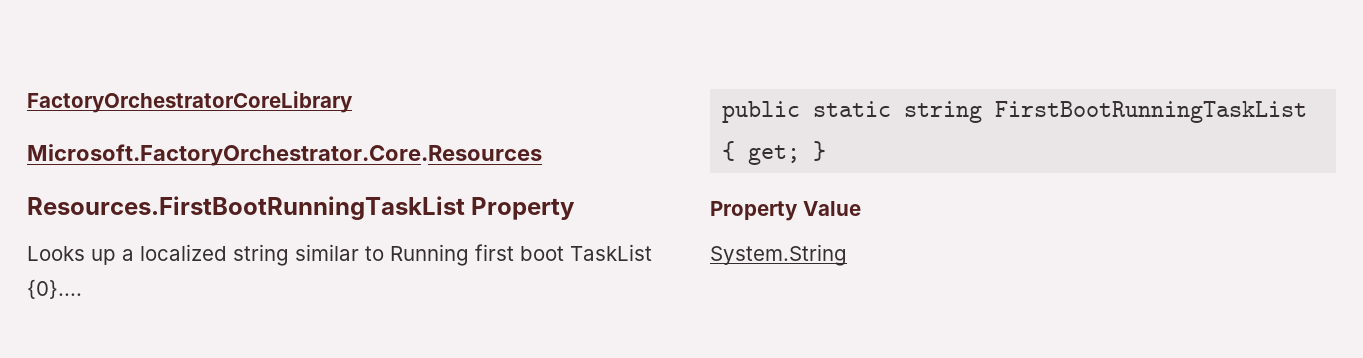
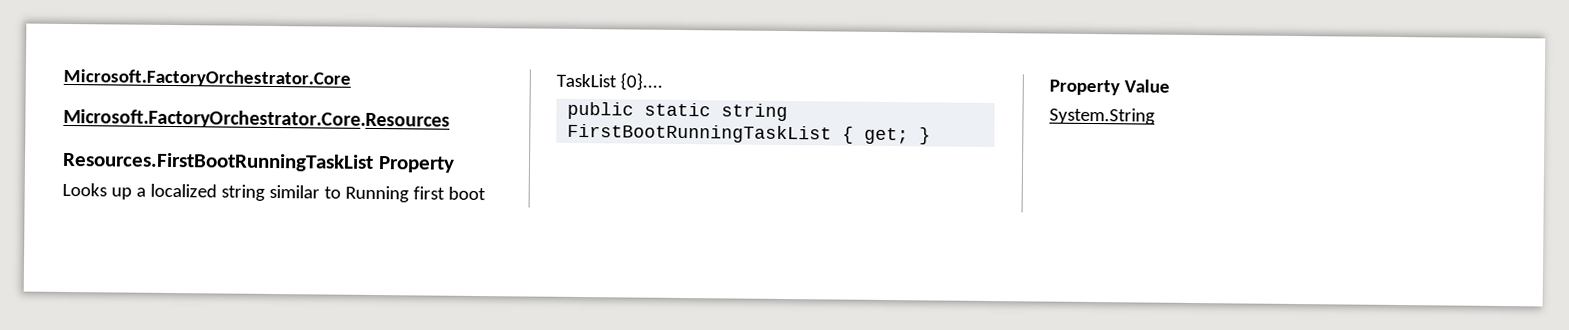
- FactoryOrchestratorCoreLibrary
+ Microsoft.FactoryOrchestrator.Core

